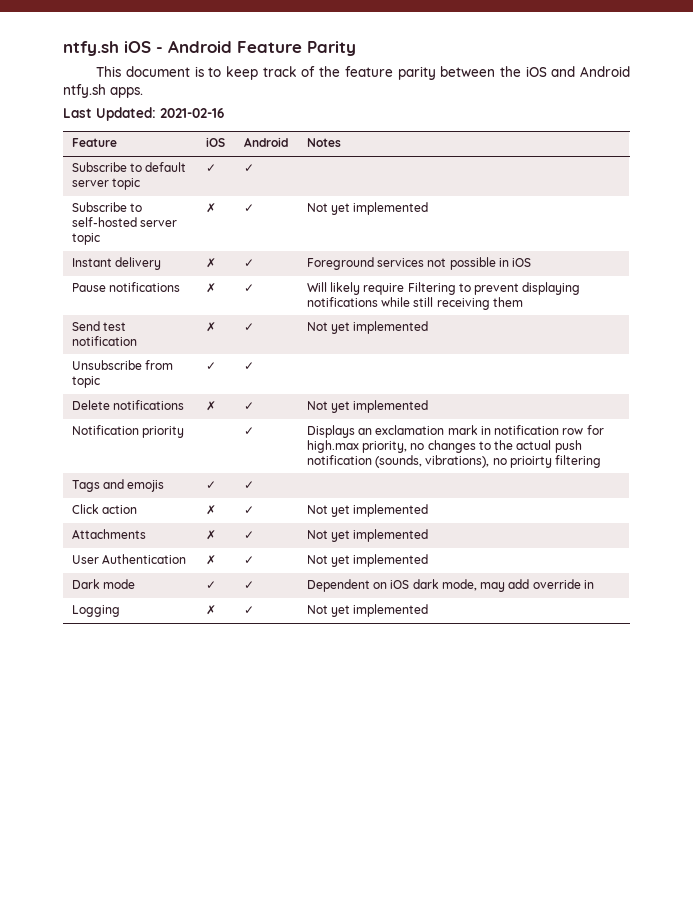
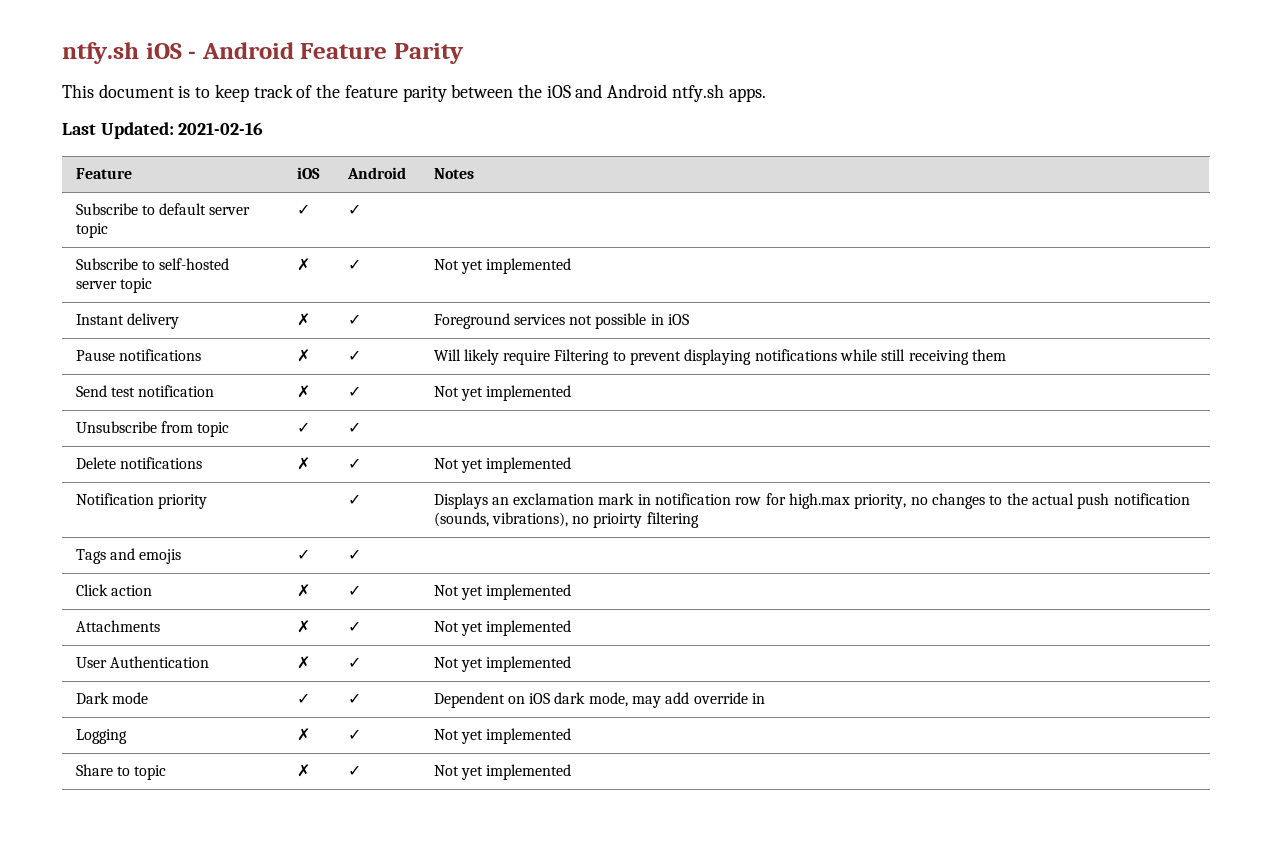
+ Share to topic | ✗ | ✓ | Not yet implemented

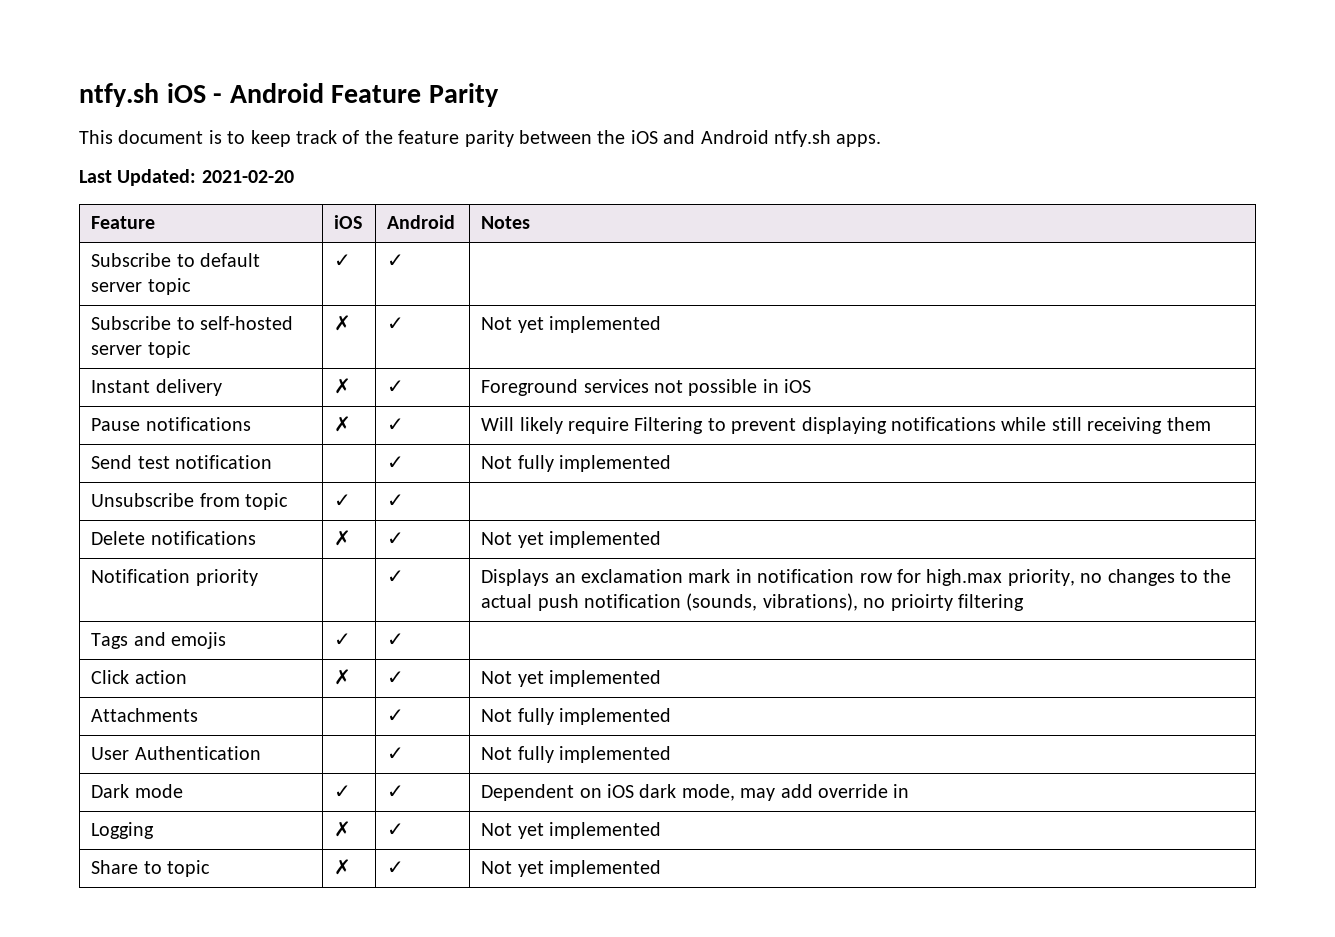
- Last Updated: 2021-02-16
+ Last Updated: 2021-02-20
- Send test notification | ✗ | ✓ | Not yet implemented
+ Send test notification | | ✓ | Not fully implemented
- Attachments | ✗ | ✓ | Not yet implemented
+ Attachments | | ✓ | Not fully implemented
- User Authentication | ✗ | ✓ | Not yet implemented
+ User Authentication | | ✓ | Not fully implemented

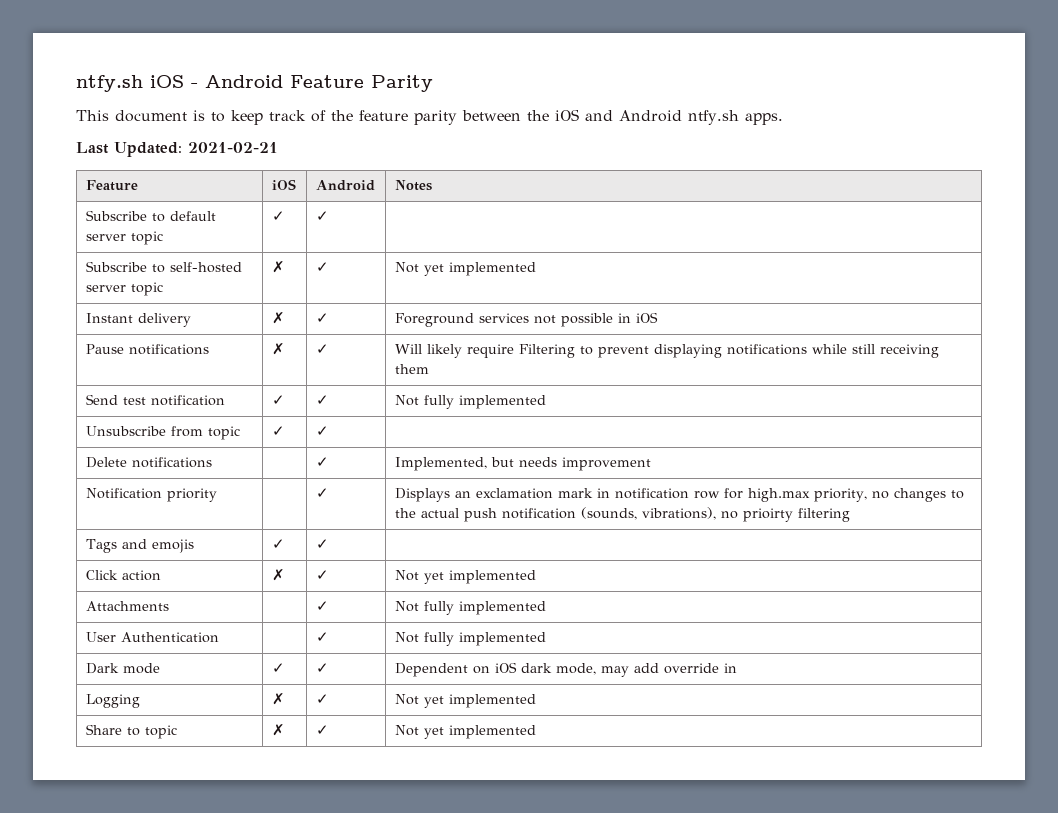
- Last Updated: 2021-02-20
+ Last Updated: 2021-02-21
- Send test notification | | ✓ | Not fully implemented
+ Send test notification | ✓ | ✓ | Not fully implemented
- Delete notifications | ✗ | ✓ | Not yet implemented
+ Delete notifications | | ✓ | Implemented, but needs improvement

